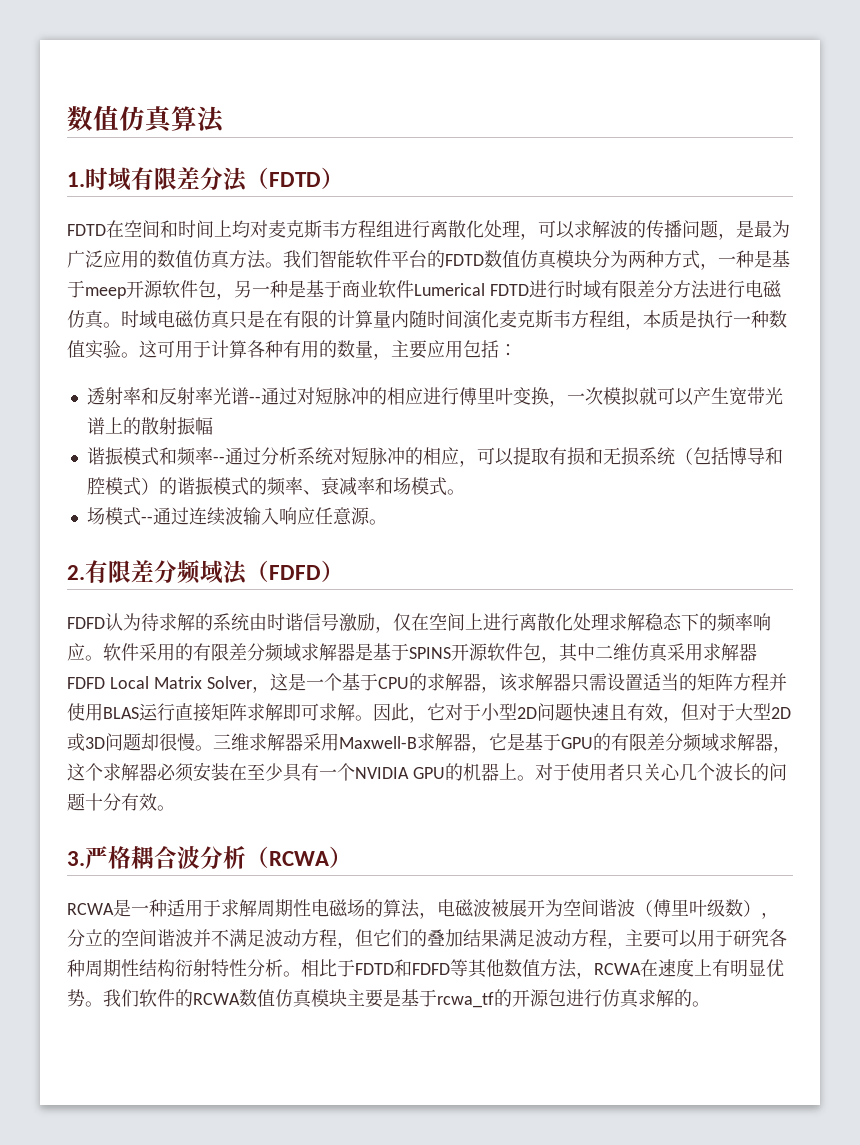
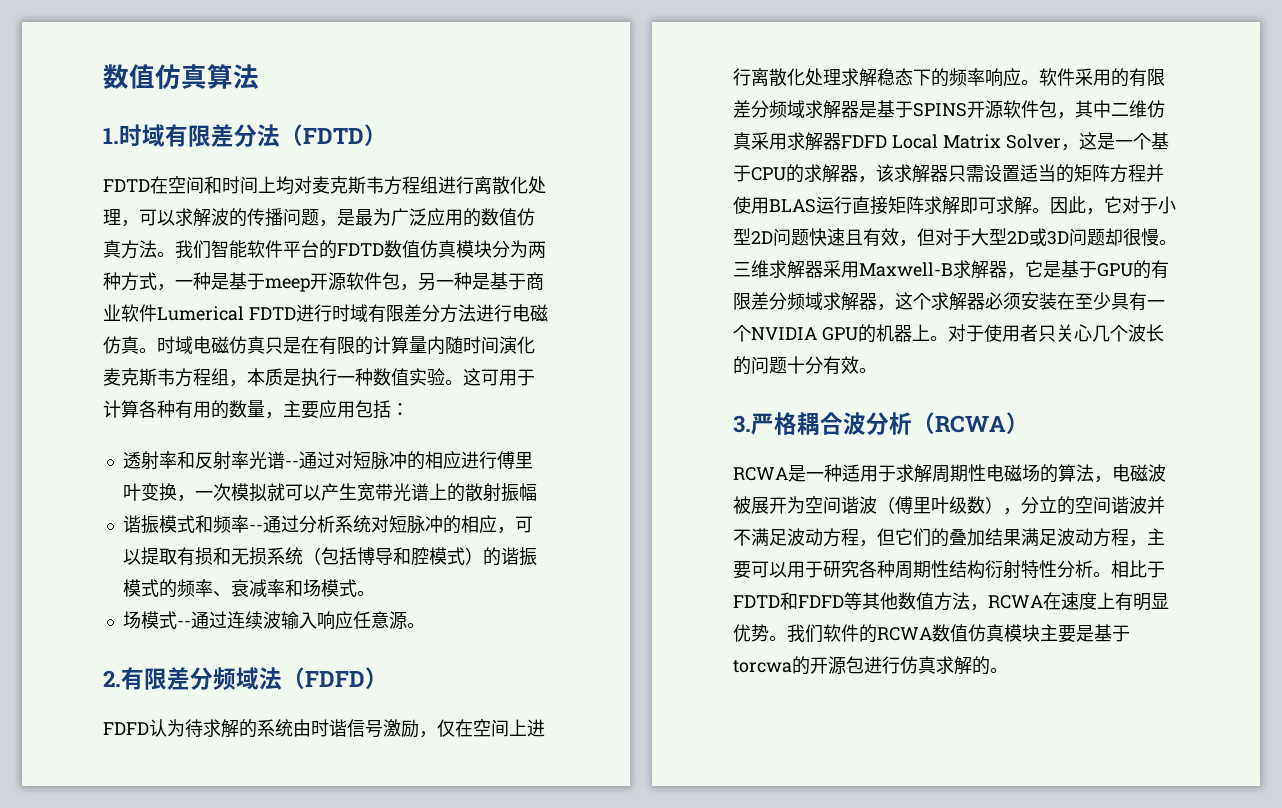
- 我们软件的RCWA数值仿真模块主要是基于rcwa_tf的开源包进行仿真求解的。
+ 我们软件的RCWA数值仿真模块主要是基于torcwa的开源包进行仿真求解的。

